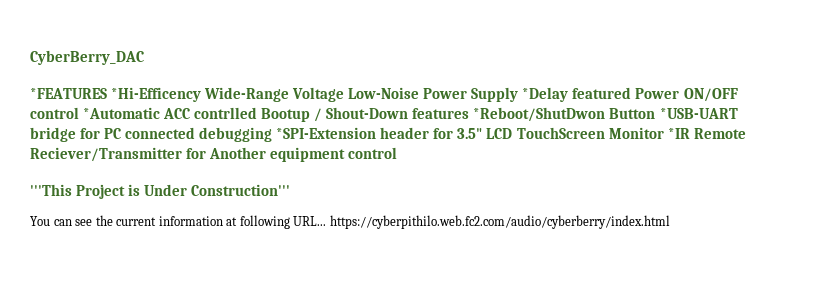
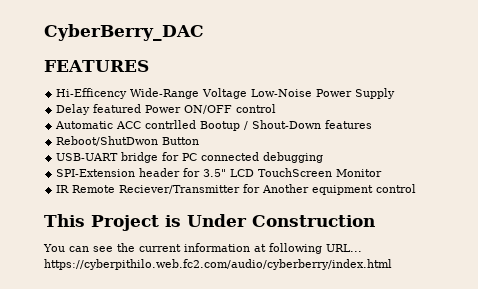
- *FEATURES *Hi-Efficency Wide-Range Voltage Low-Noise Power Supply *Delay featured Power ON/OFF control *Automatic ACC contrlled Bootup / Shout-Down features *Reboot/ShutDwon Button *USB-UART bridge for PC connected debugging *SPI-Extension header for 3.5" LCD TouchScreen Monitor *IR Remote Reciever/Transmitter for Another equipment control
+ FEATURES
+ Hi-Efficency Wide-Range Voltage Low-Noise Power Supply
+ Delay featured Power ON/OFF control
+ Automatic ACC contrlled Bootup / Shout-Down features
+ Reboot/ShutDwon Button
+ USB-UART bridge for PC connected debugging
+ SPI-Extension header for 3.5" LCD TouchScreen Monitor
+ IR Remote Reciever/Transmitter for Another equipment control
- '''This Project is Under Construction'''
+ This Project is Under Construction

